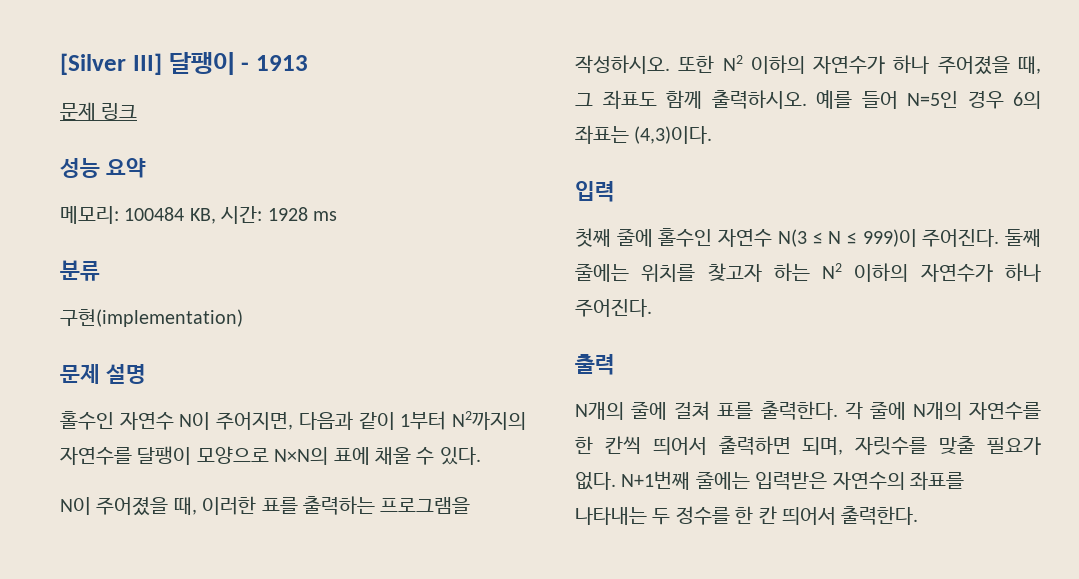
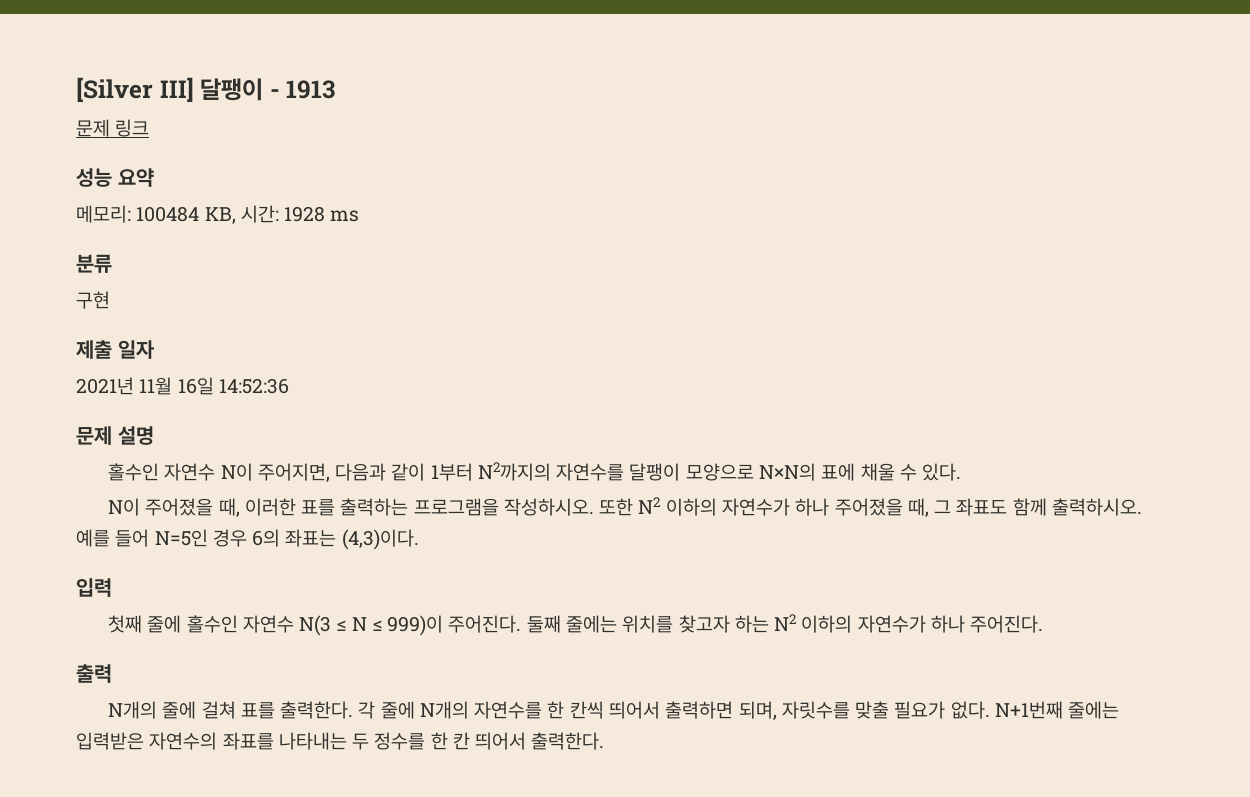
- 구현(implementation)
+ 구현
+ 제출 일자
+ 2021년 11월 16일 14:52:36

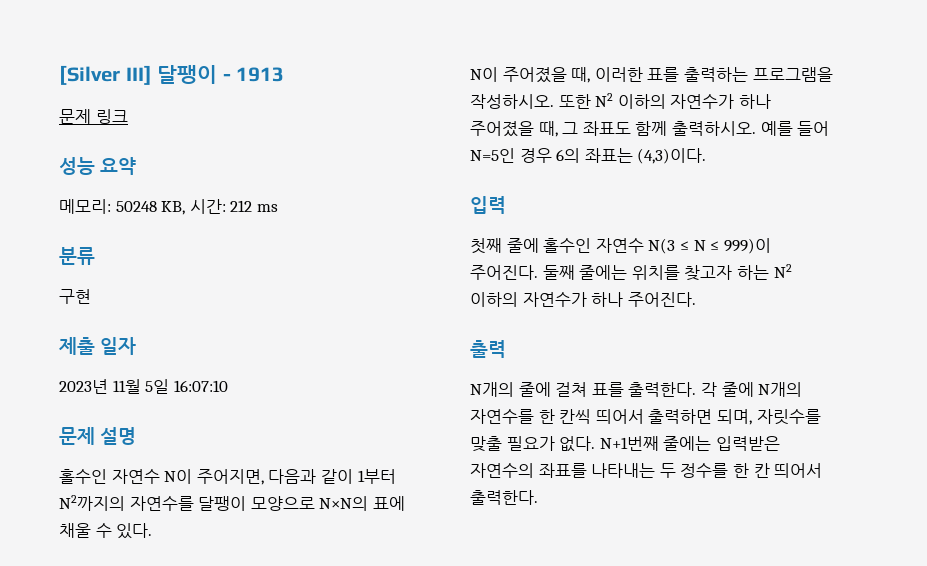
- 메모리: 100484 KB, 시간: 1928 ms
+ 메모리: 50248 KB, 시간: 212 ms
- 2021년 11월 16일 14:52:36
+ 2023년 11월 5일 16:07:10

